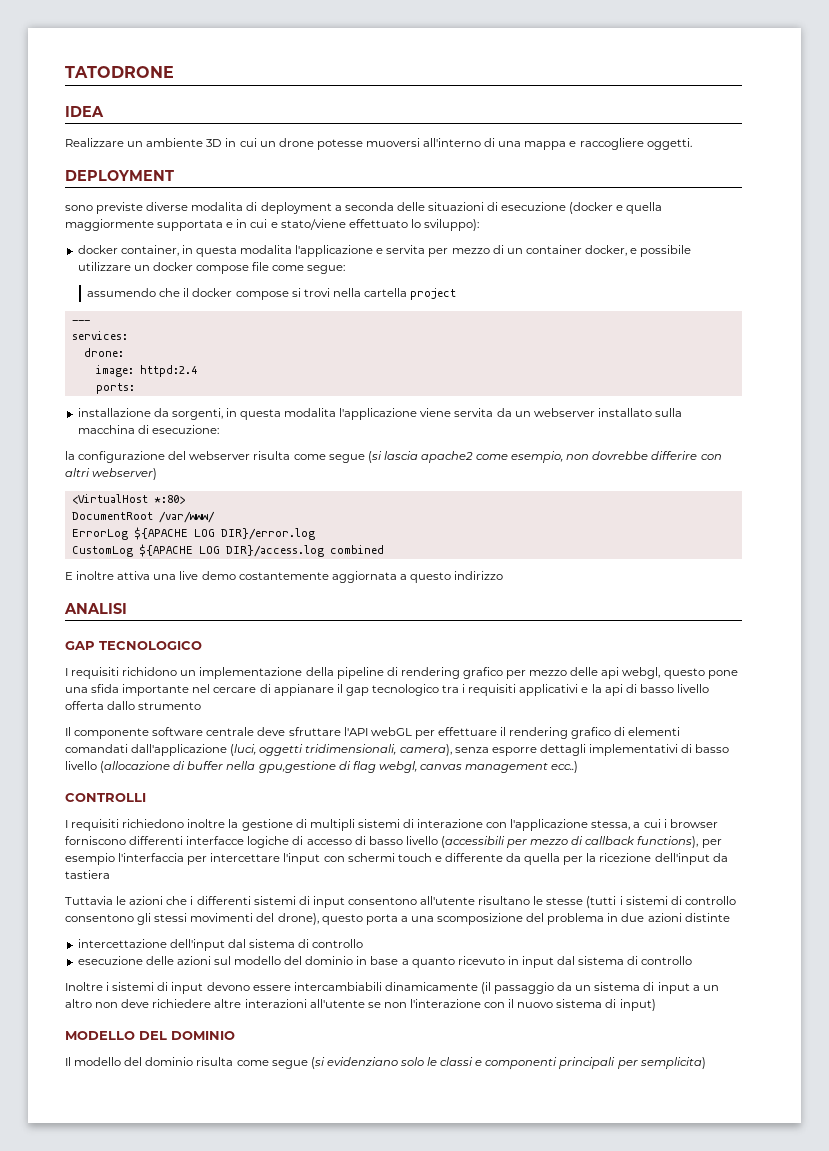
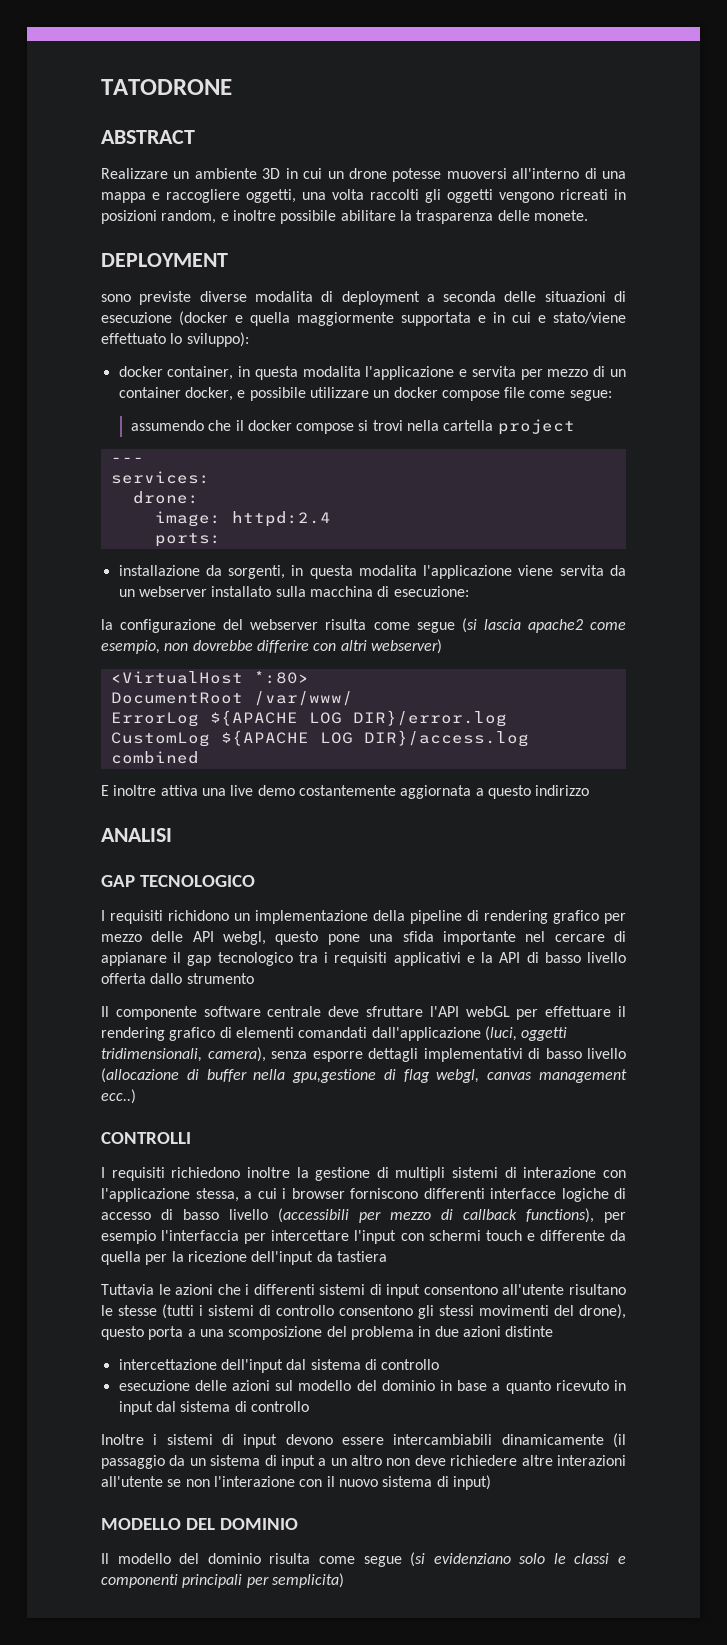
- IDEA
+ ABSTRACT
- Realizzare un ambiente 3D in cui un drone potesse muoversi all'interno di una mappa e raccogliere oggetti.
+ Realizzare un ambiente 3D in cui un drone potesse muoversi all'interno di una mappa e raccogliere oggetti, una volta raccolti gli oggetti vengono ricreati in posizioni random, e inoltre possibile abilitare la trasparenza delle monete.
- I requisiti richidono un implementazione della pipeline di rendering grafico per mezzo delle api webgl, questo pone una sfida importante nel cercare di appianare il gap tecnologico tra i requisiti applicativi e la api di basso livello offerta dallo strumento
+ I requisiti richidono un implementazione della pipeline di rendering grafico per mezzo delle API webgl, questo pone una sfida importante nel cercare di appianare il gap tecnologico tra i requisiti applicativi e la API di basso livello offerta dallo strumento

